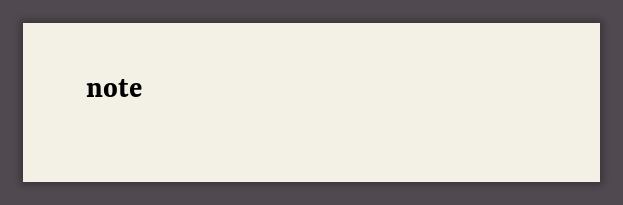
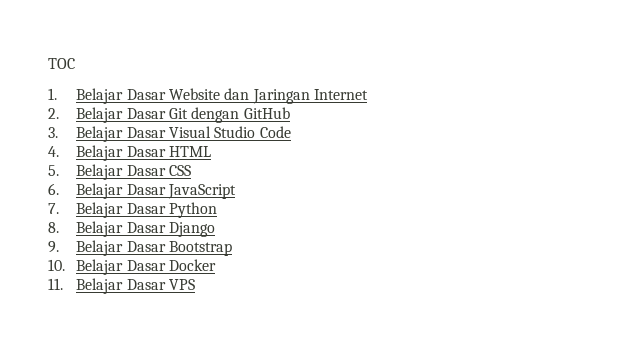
- note
+ TOC
+ 1. Belajar Dasar Website dan Jaringan Internet
+ 2. Belajar Dasar Git dengan GitHub
+ 3. Belajar Dasar Visual Studio Code
+ 4. Belajar Dasar HTML
+ 5. Belajar Dasar CSS
+ 6. Belajar Dasar JavaScript
+ 7. Belajar Dasar Python
+ 8. Belajar Dasar Django
+ 9. Belajar Dasar Bootstrap
+ 10. Belajar Dasar Docker
+ 11. Belajar Dasar VPS

